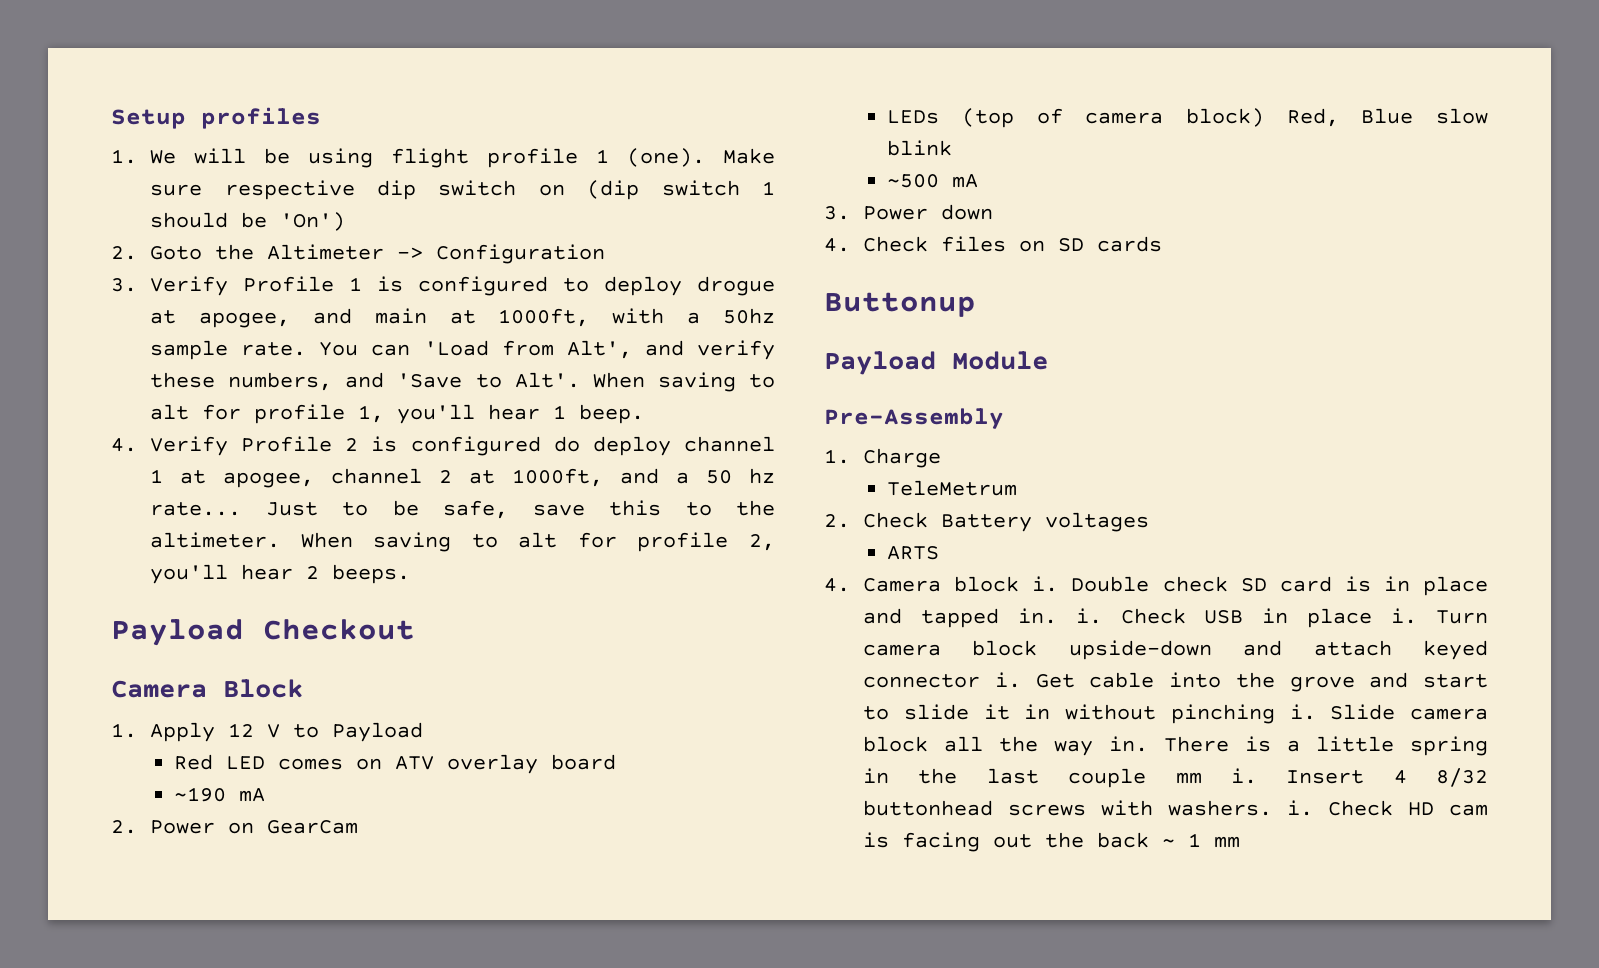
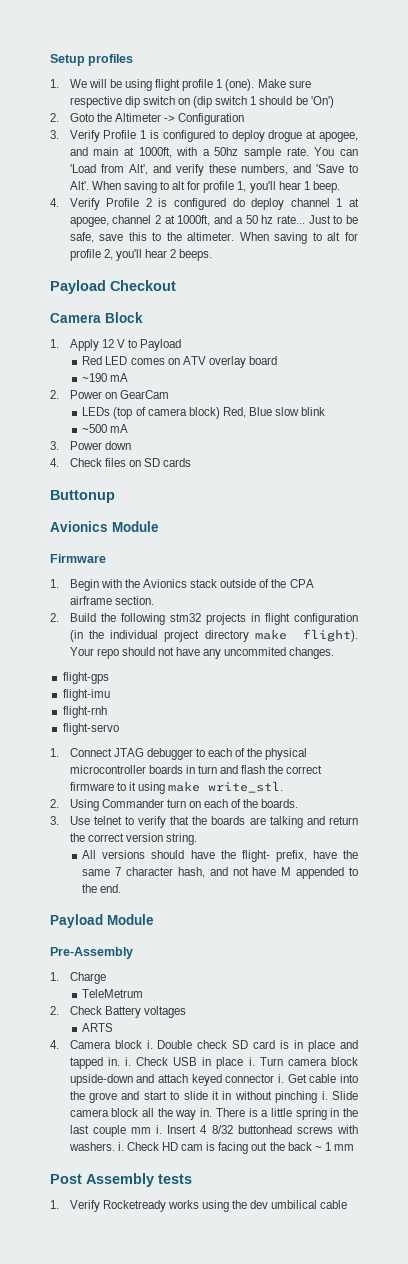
+ Avionics Module
+ Firmware
+ 1. Begin with the Avionics stack outside of the CPA airframe section.
+ 2. Build the following stm32 projects in flight configuration (in the individual project directory make flight). Your repo should not have any uncommited changes.
+ flight-gps
+ flight-imu
+ flight-rnh
+ flight-servo
+ 1. Connect JTAG debugger to each of the physical microcontroller boards in turn and flash the correct firmware to it using make write_stl.
+ 2. Using Commander turn on each of the boards.
+ 3. Use telnet to verify that the boards are talking and return the correct version string.
+ All versions should have the flight- prefix, have the same 7 character hash, and not have M appended to the end.
+ Post Assembly tests
+ 1. Verify Rocketready works using the dev umbilical cable

